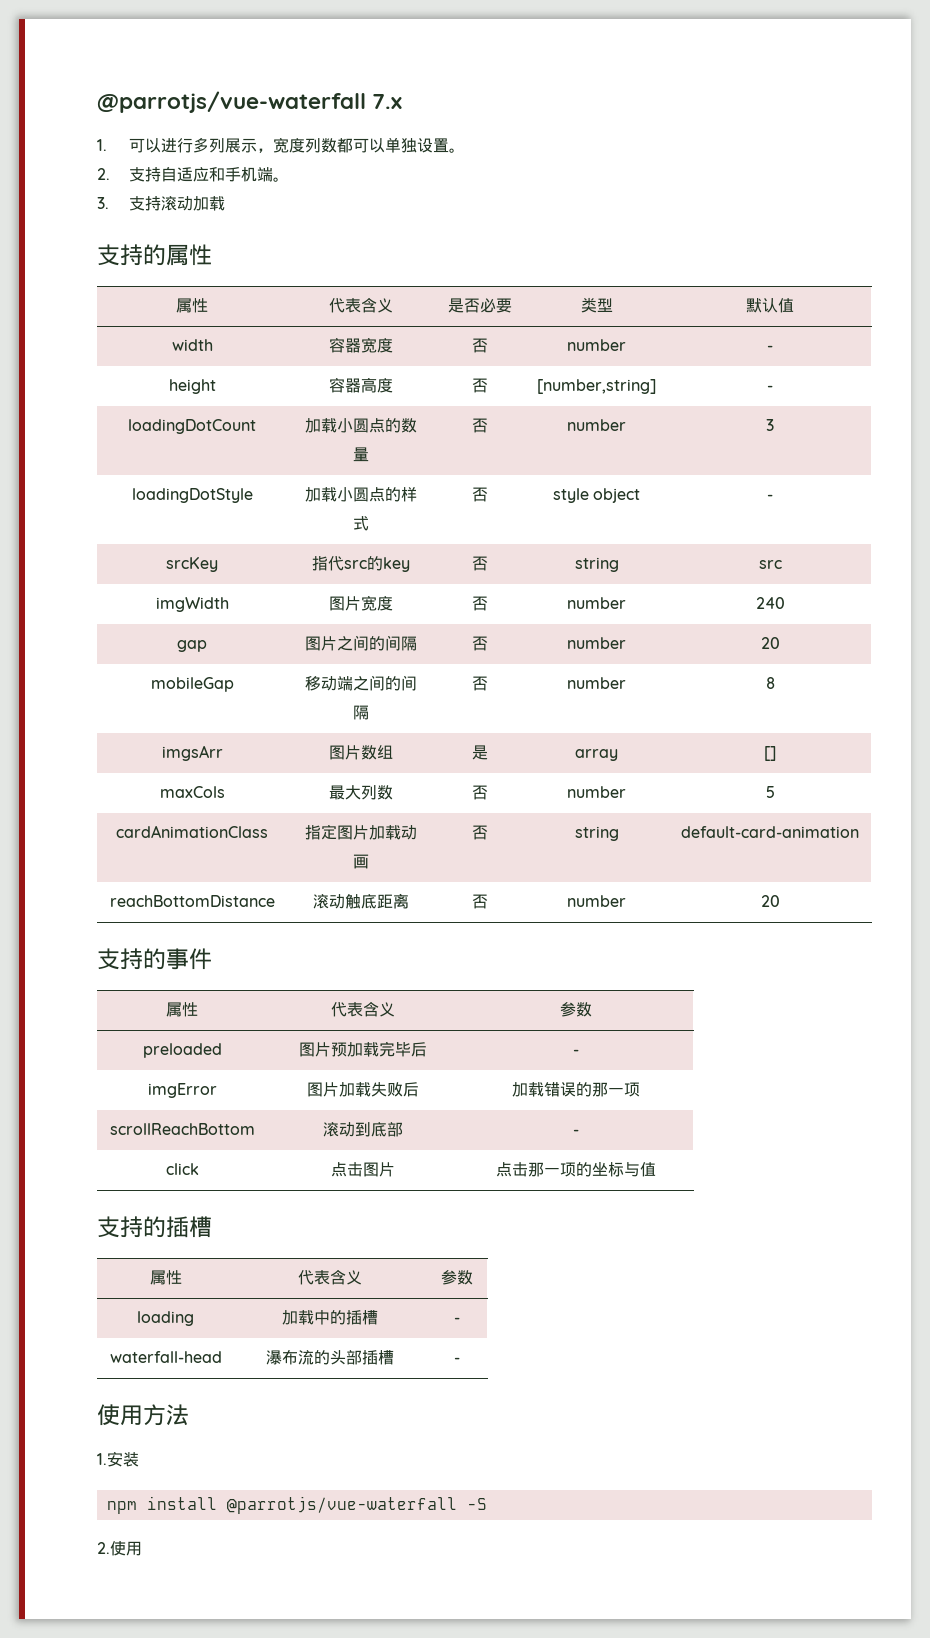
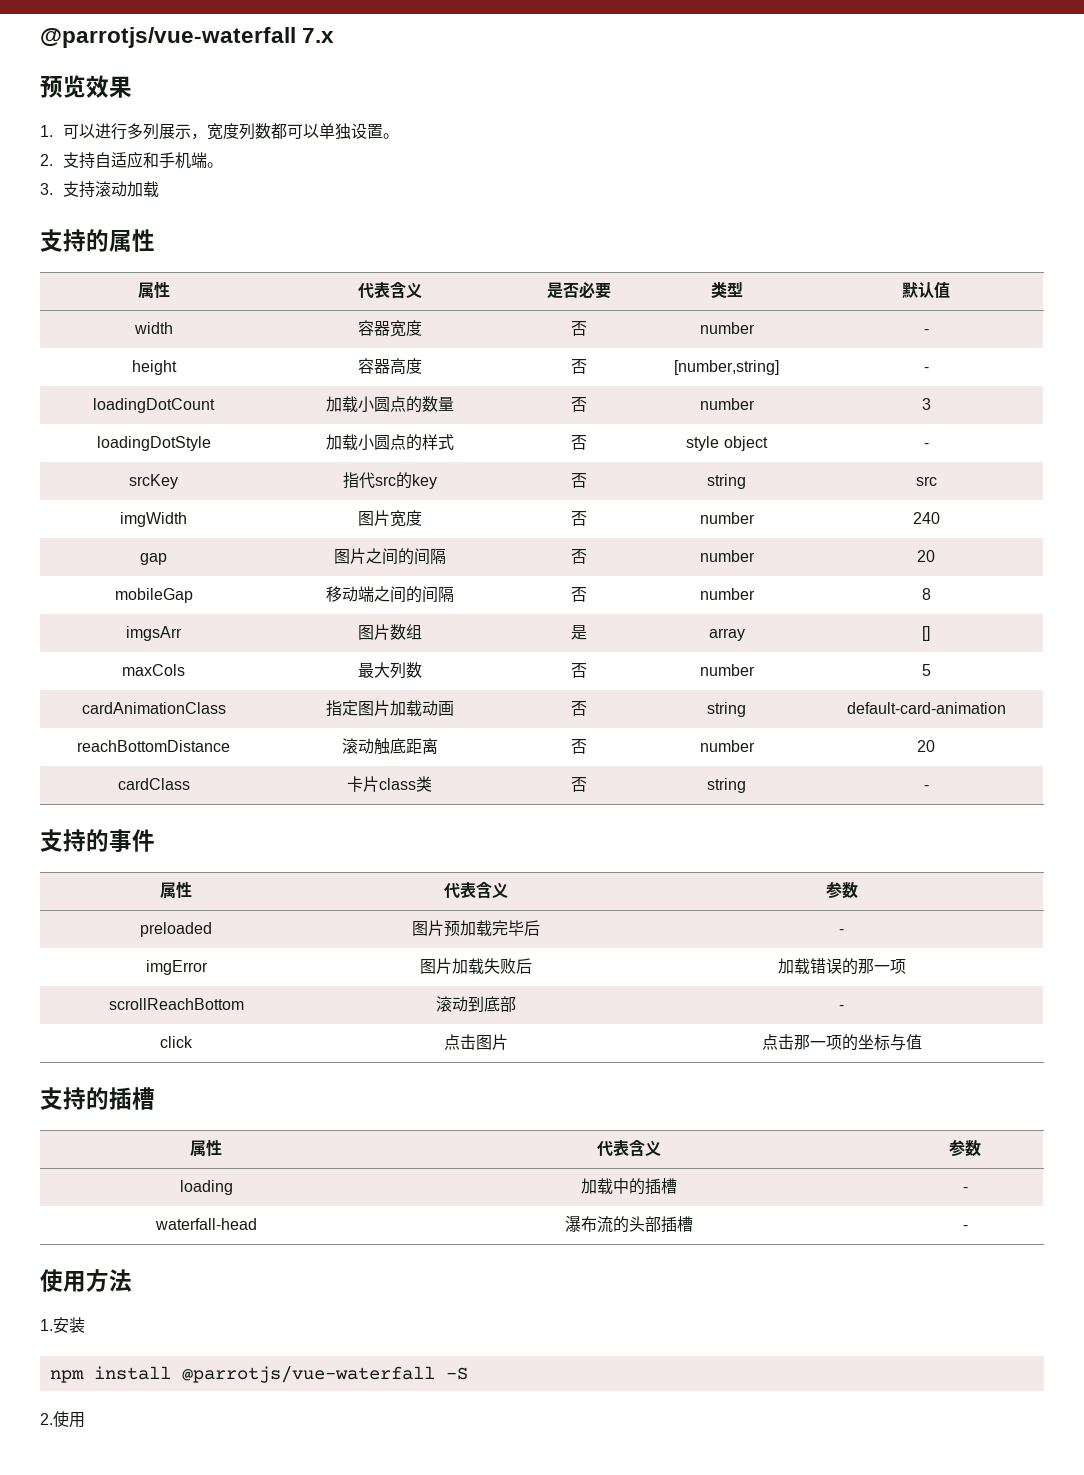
+ 预览效果
+ cardClass | 卡片class类 | 否 | string | -

